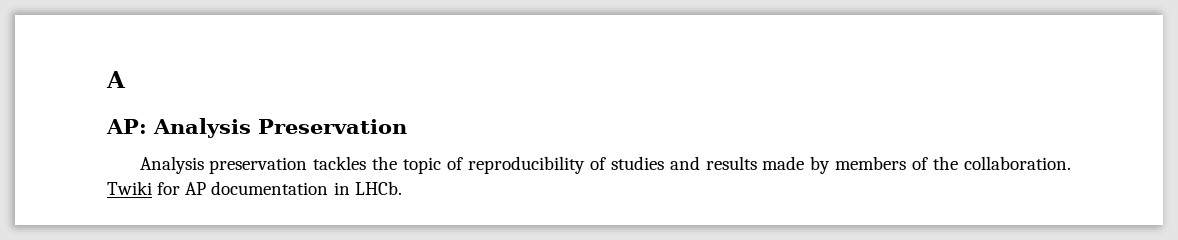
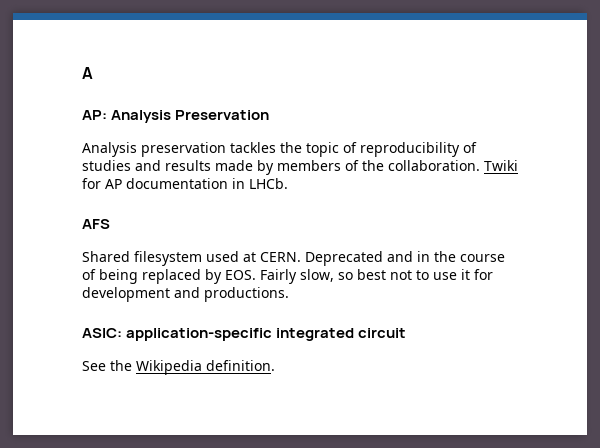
+ AFS
+ Shared filesystem used at CERN. Deprecated and in the course of being replaced by EOS. Fairly slow, so best not to use it for development and productions.
+ ASIC: application-specific integrated circuit
+ See the Wikipedia definition.

